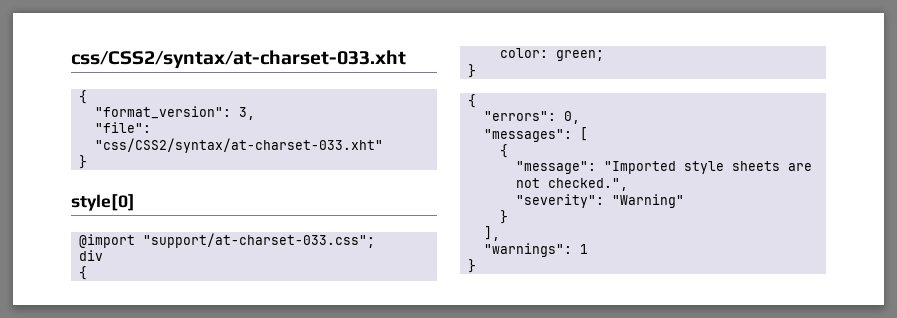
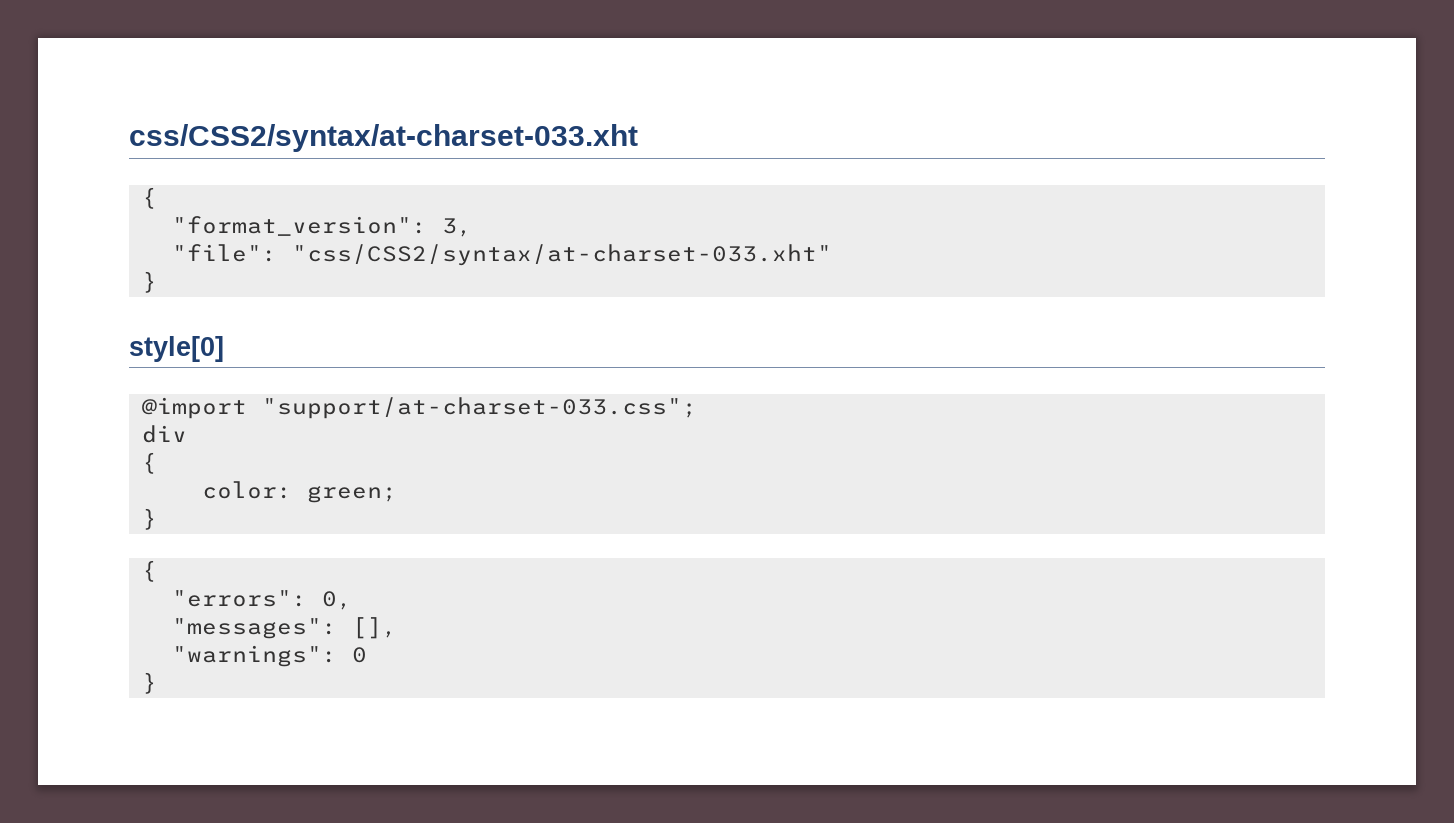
- "messages": [
- {
- "message": "Imported style sheets are not checked.",
- "severity": "Warning"
- }
- ],
- "warnings": 1
+ "messages": [],
+ "warnings": 0

